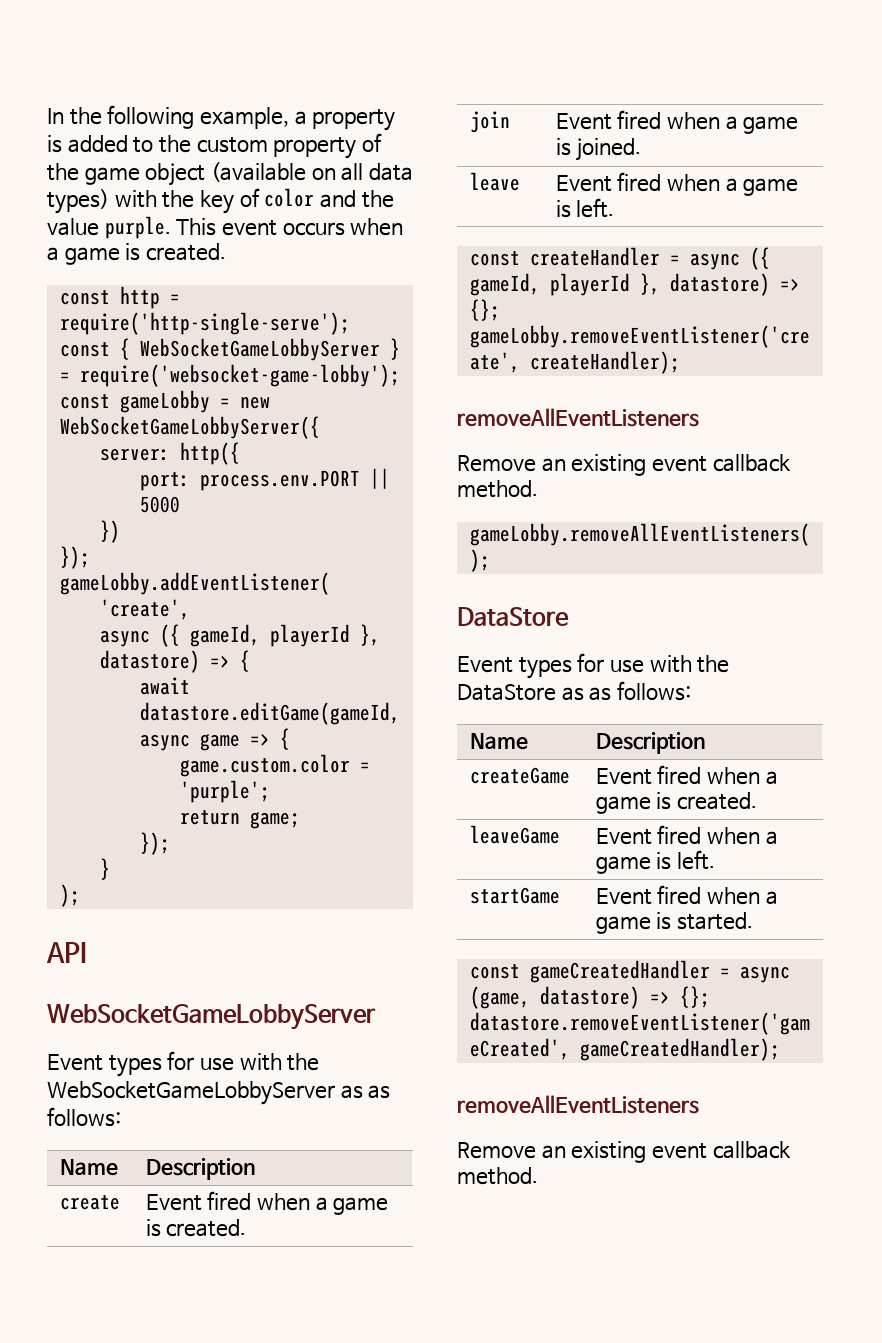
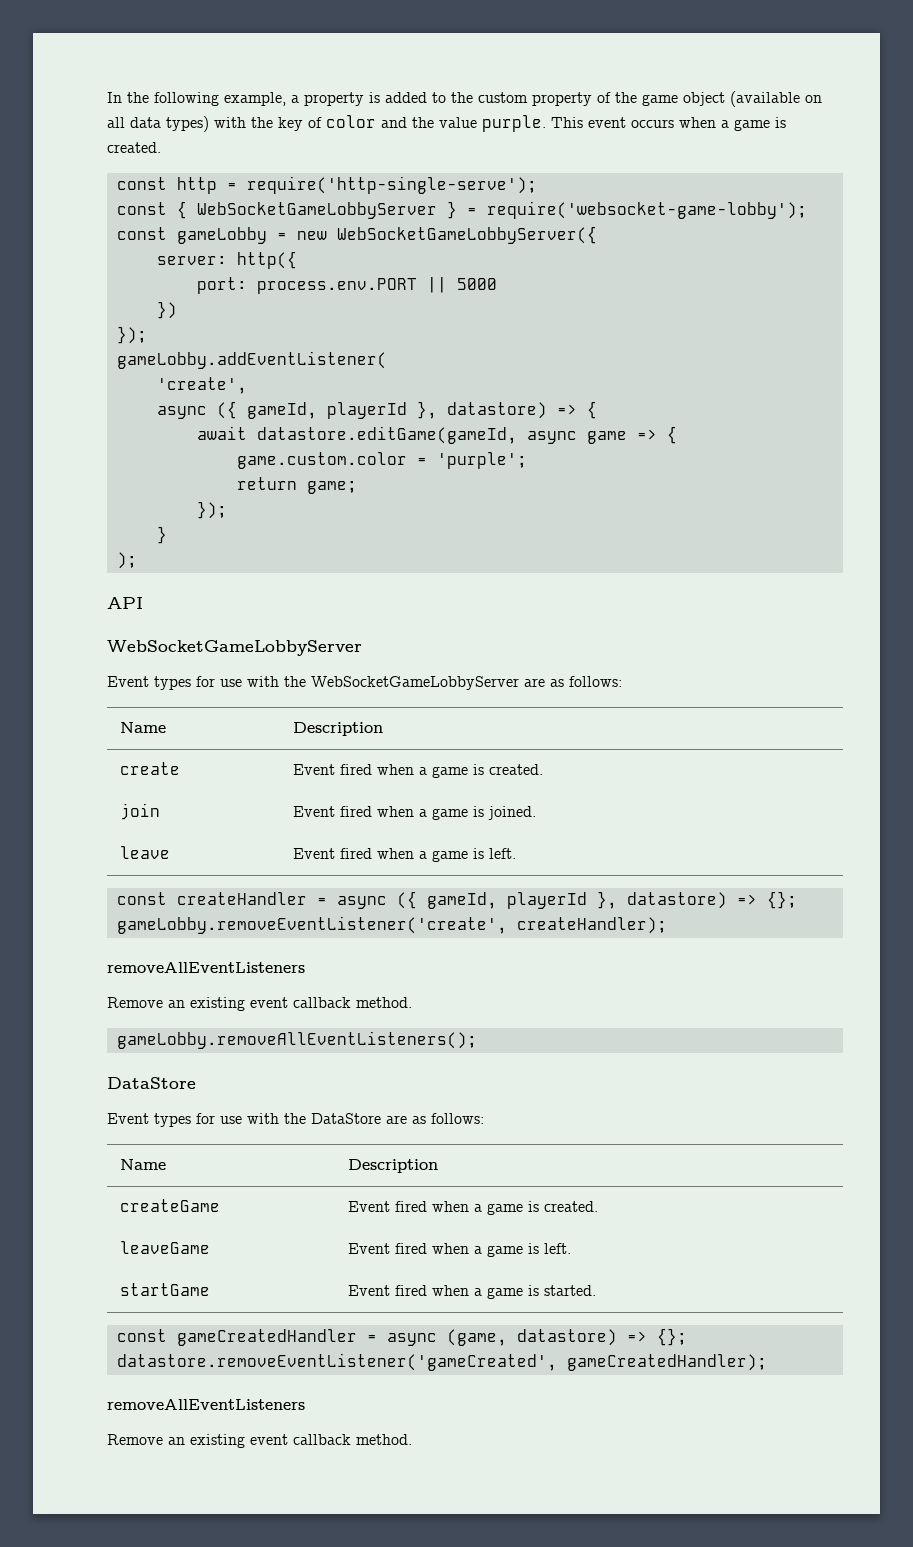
- Event types for use with the WebSocketGameLobbyServer as as follows:
+ Event types for use with the WebSocketGameLobbyServer are as follows:
- Event types for use with the DataStore as as follows:
+ Event types for use with the DataStore are as follows:

